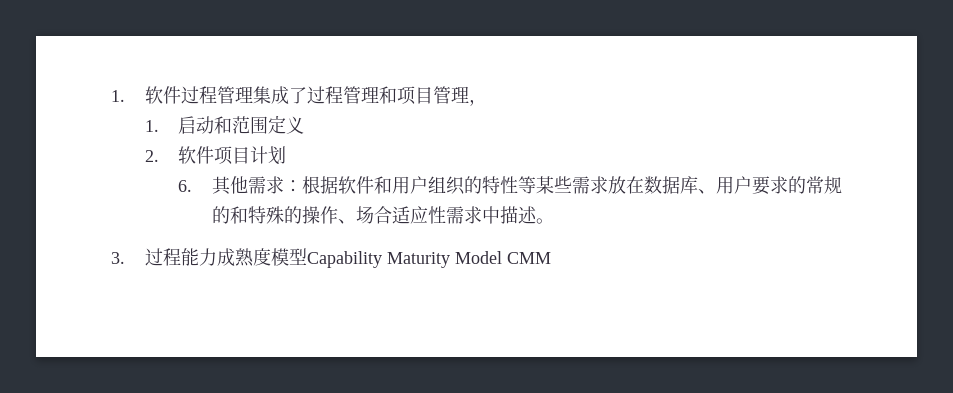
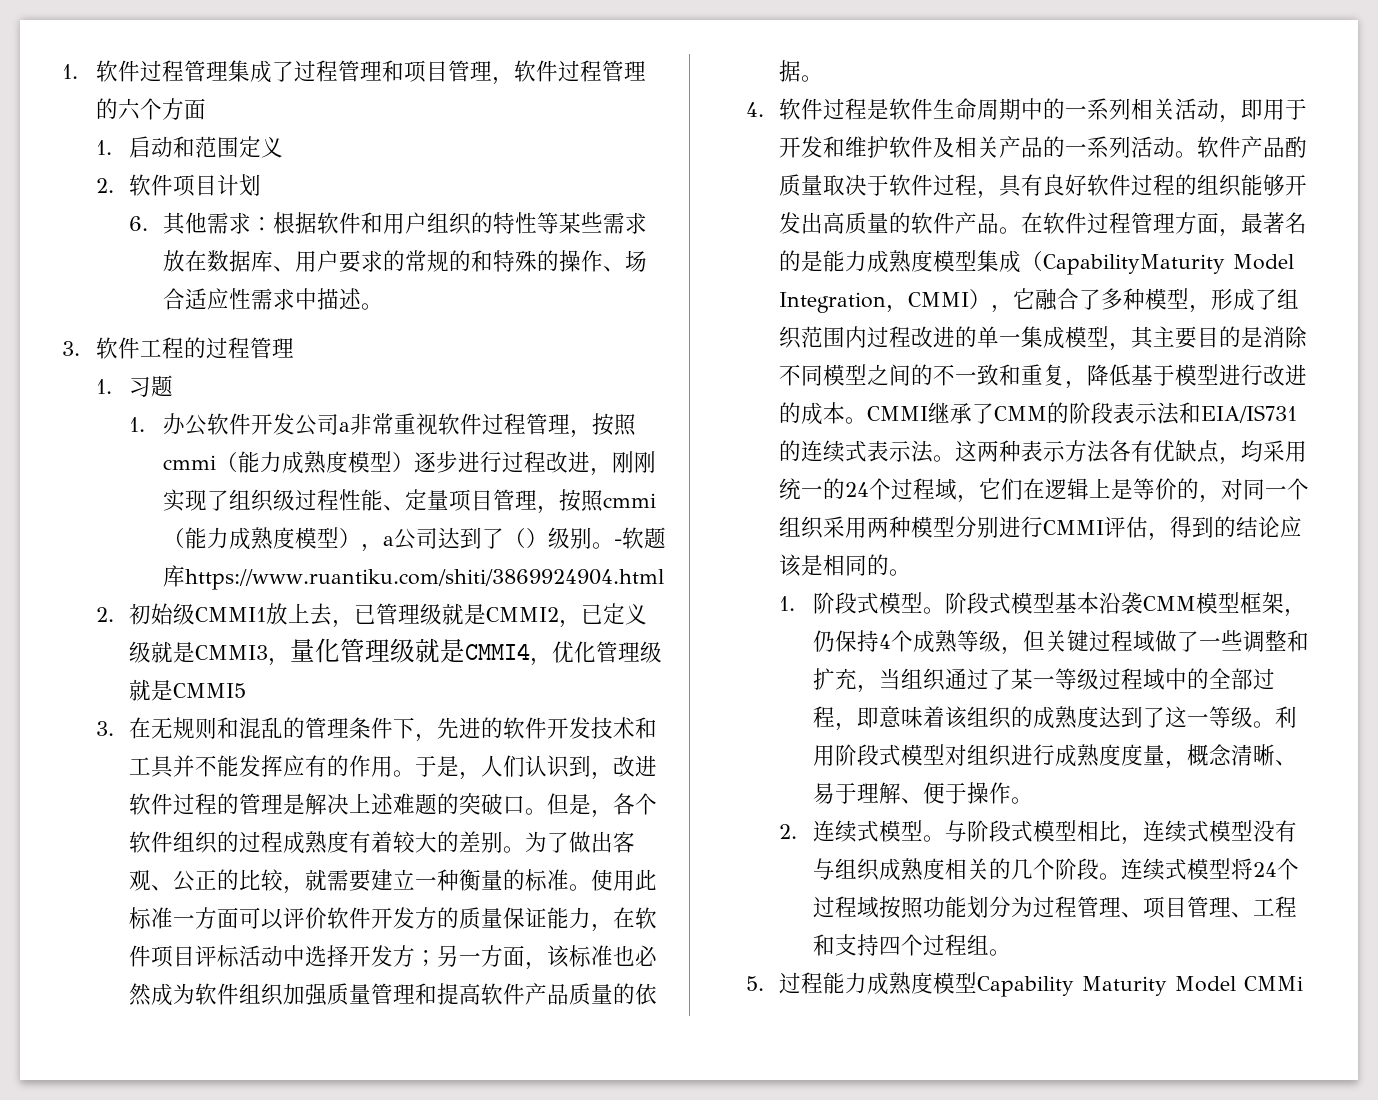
- 1.软件过程管理集成了过程管理和项目管理，
+ 1.软件过程管理集成了过程管理和项目管理，软件过程管理的六个方面
- 3.过程能力成熟度模型Capability Maturity Model CMM
+ 3.软件工程的过程管理
+ 1.习题
+ 1.办公软件开发公司a非常重视软件过程管理，按照cmmi（能力成熟度模型）逐步进行过程改进，刚刚实现了组织级过程性能、定量项目管理，按照cmmi（能力成熟度模型），a公司达到了（）级别。-软题库https://www.ruantiku.com/shiti/3869924904.html
+ 2.初始级CMMI1放上去，已管理级就是CMMI2，已定义级就是CMMI3，量化管理级就是CMMI4，优化管理级就是CMMI5
+ 3.在无规则和混乱的管理条件下，先进的软件开发技术和工具并不能发挥应有的作用。于是，人们认识到，改进软件过程的管理是解决上述难题的突破口。但是，各个软件组织的过程成熟度有着较大的差别。为了做出客观、公正的比较，就需要建立一种衡量的标准。使用此标准一方面可以评价软件开发方的质量保证能力，在软件项目评标活动中选择开发方；另一方面，该标准也必然成为软件组织加强质量管理和提高软件产品质量的依据。
+ 4.软件过程是软件生命周期中的一系列相关活动，即用于开发和维护软件及相关产品的一系列活动。软件产品酌质量取决于软件过程，具有良好软件过程的组织能够开发出高质量的软件产品。在软件过程管理方面，最著名的是能力成熟度模型集成（CapabilityMaturity Model Integration，CMMI），它融合了多种模型，形成了组织范围内过程改进的单一集成模型，其主要目的是消除不同模型之间的不一致和重复，降低基于模型进行改进的成本。CMMI继承了CMM的阶段表示法和EIA/IS731的连续式表示法。这两种表示方法各有优缺点，均采用统一的24个过程域，它们在逻辑上是等价的，对同一个组织采用两种模型分别进行CMMI评估，得到的结论应该是相同的。
+ 1.阶段式模型。阶段式模型基本沿袭CMM模型框架，仍保持4个成熟等级，但关键过程域做了一些调整和扩充，当组织通过了某一等级过程域中的全部过程，即意味着该组织的成熟度达到了这一等级。利用阶段式模型对组织进行成熟度度量，概念清晰、易于理解、便于操作。
+ 2.连续式模型。与阶段式模型相比，连续式模型没有与组织成熟度相关的几个阶段。连续式模型将24个过程域按照功能划分为过程管理、项目管理、工程和支持四个过程组。
+ 5.过程能力成熟度模型Capability Maturity Model CMMi

